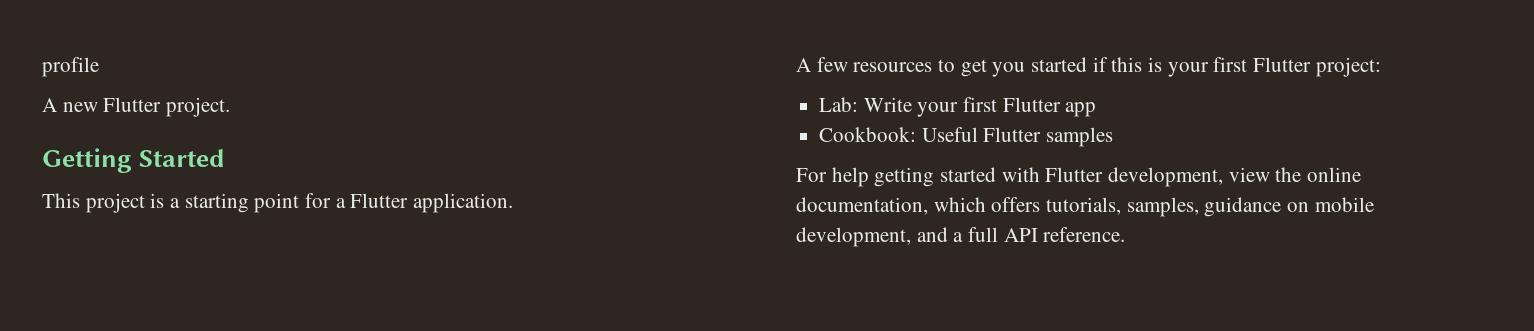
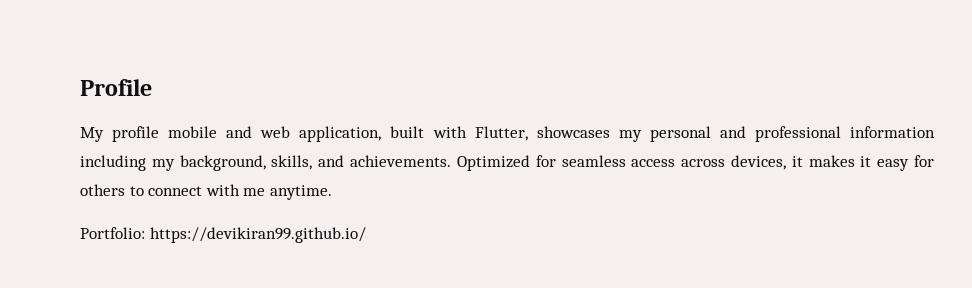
- profile
- A new Flutter project.
- Getting Started
- This project is a starting point for a Flutter application.
- A few resources to get you started if this is your first Flutter project:
- Lab: Write your first Flutter app
- Cookbook: Useful Flutter samples
- For help getting started with Flutter development, view the online documentation, which offers tutorials, samples, guidance on mobile development, and a full API reference.
+ Profile
+ My profile mobile and web application, built with Flutter, showcases my personal and professional information including my background, skills, and achievements. Optimized for seamless access across devices, it makes it easy for others to connect with me anytime.
+ Portfolio: https://devikiran99.github.io/

